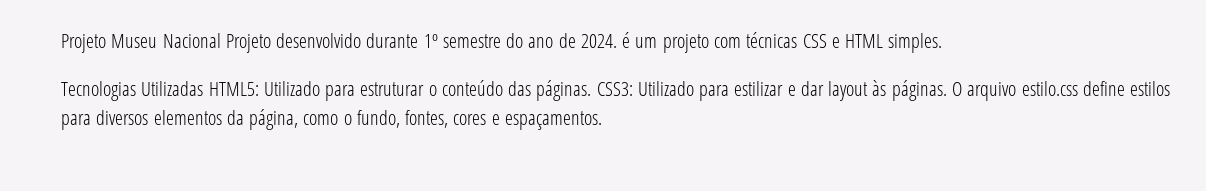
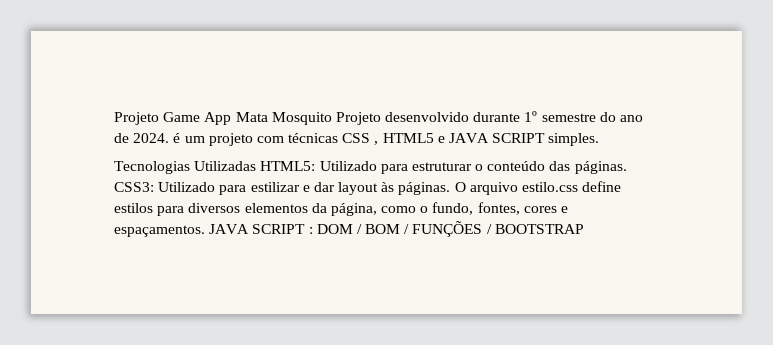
- Projeto Museu Nacional Projeto desenvolvido durante 1º semestre do ano de 2024. é um projeto com técnicas CSS e HTML simples.
+ Projeto Game App Mata Mosquito Projeto desenvolvido durante 1º semestre do ano de 2024. é um projeto com técnicas CSS , HTML5 e JAVA SCRIPT simples.
+ JAVA SCRIPT : DOM / BOM / FUNÇÕES / BOOTSTRAP

